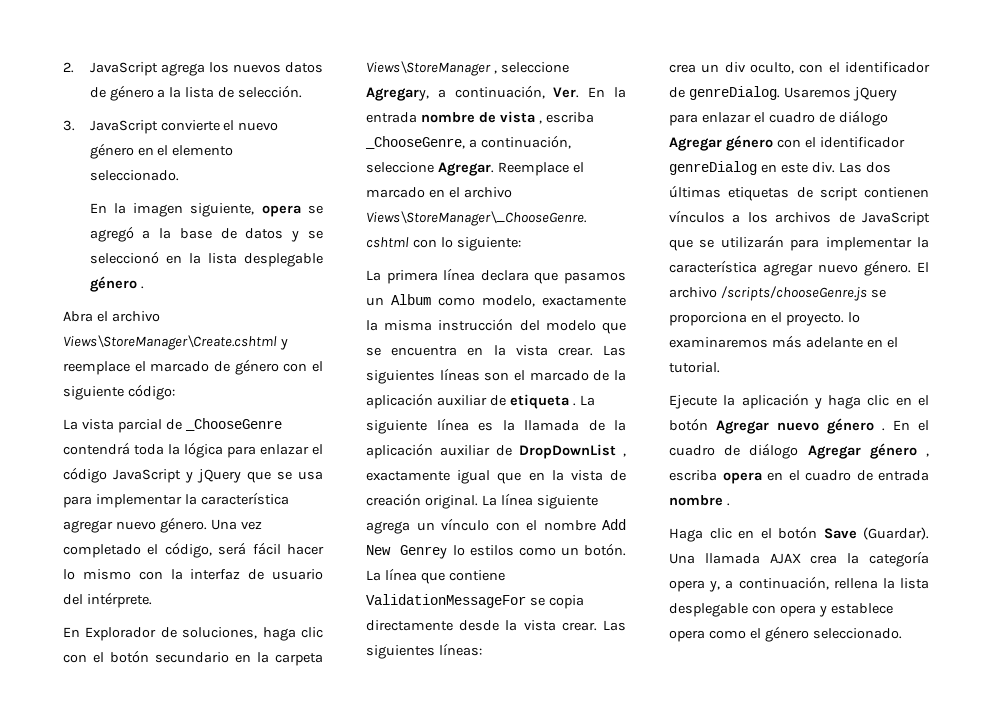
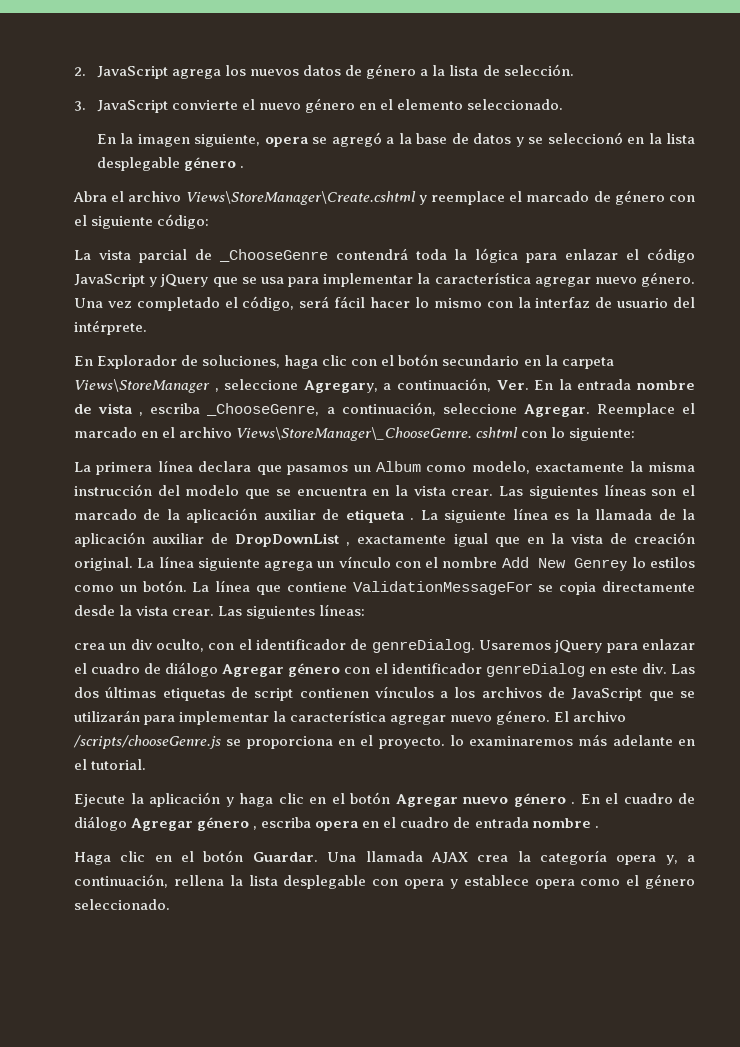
- Haga clic en el botón Save (Guardar).
+ Haga clic en el botón Guardar.

